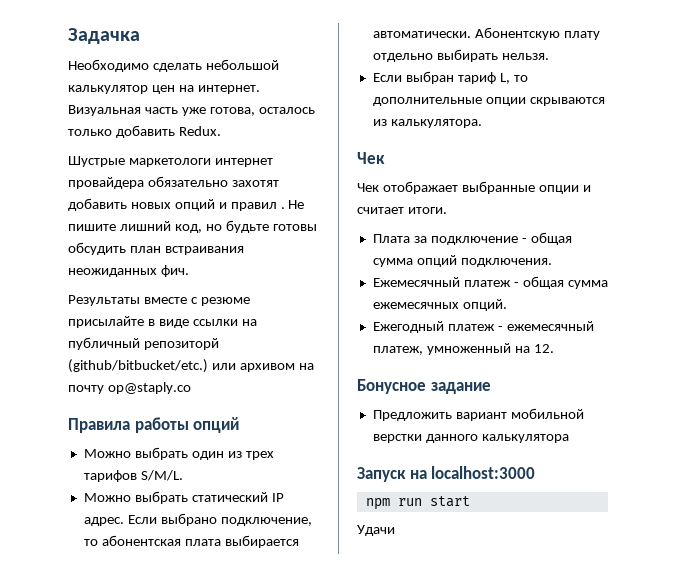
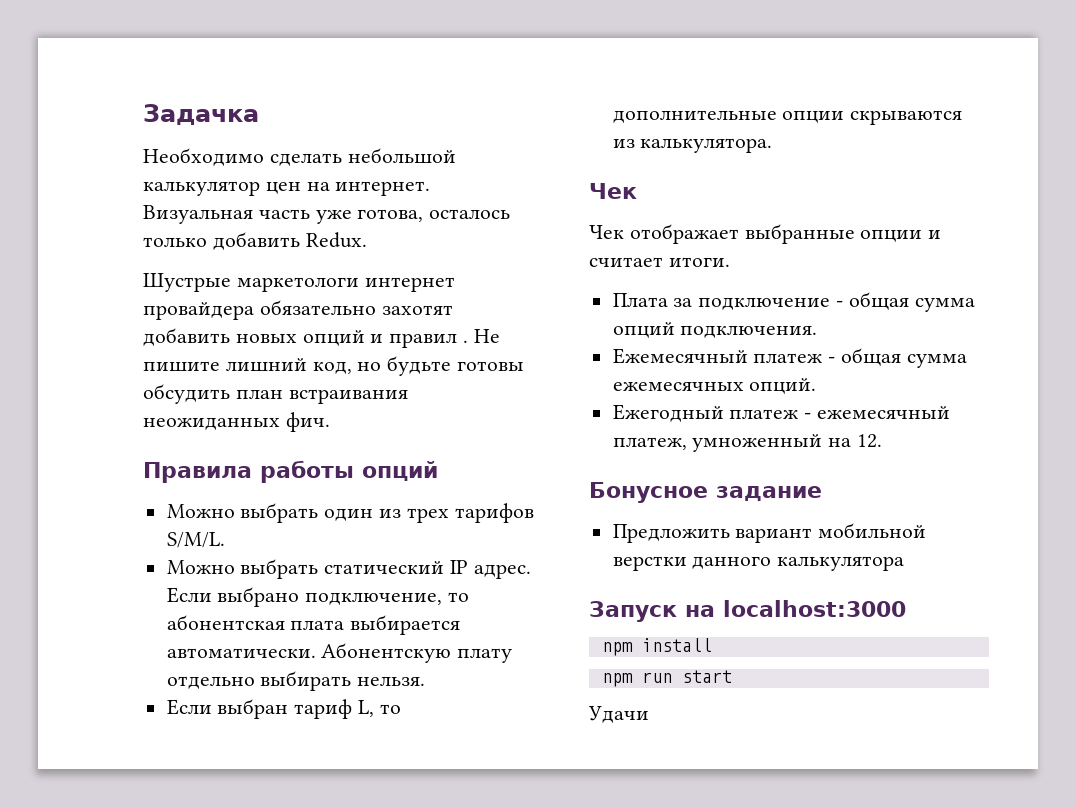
- Результаты вместе с резюме присылайте в виде ссылки на публичный репозиторй (github/bitbucket/etc.) или архивом на почту op@staply.co
+ npm install

